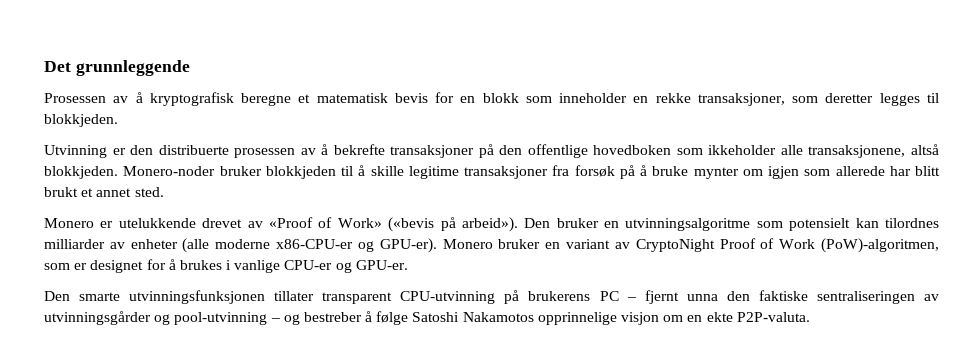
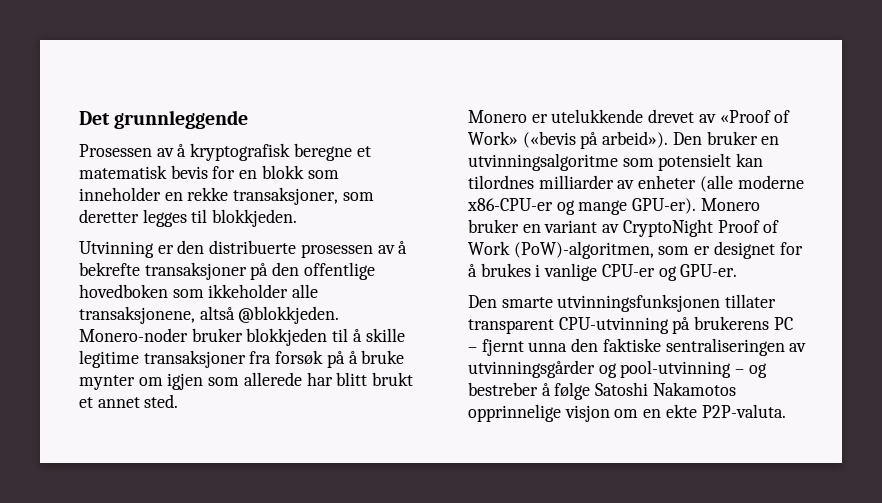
- Utvinning er den distribuerte prosessen av å bekrefte transaksjoner på den offentlige hovedboken som ikkeholder alle transaksjonene, altså blokkjeden.
+ Utvinning er den distribuerte prosessen av å bekrefte transaksjoner på den offentlige hovedboken som ikkeholder alle transaksjonene, altså @blokkjeden.
- Den bruker en utvinningsalgoritme som potensielt kan tilordnes milliarder av enheter (alle moderne x86-CPU-er og GPU-er).
+ Den bruker en utvinningsalgoritme som potensielt kan tilordnes milliarder av enheter (alle moderne x86-CPU-er og mange GPU-er).

